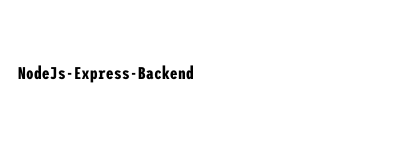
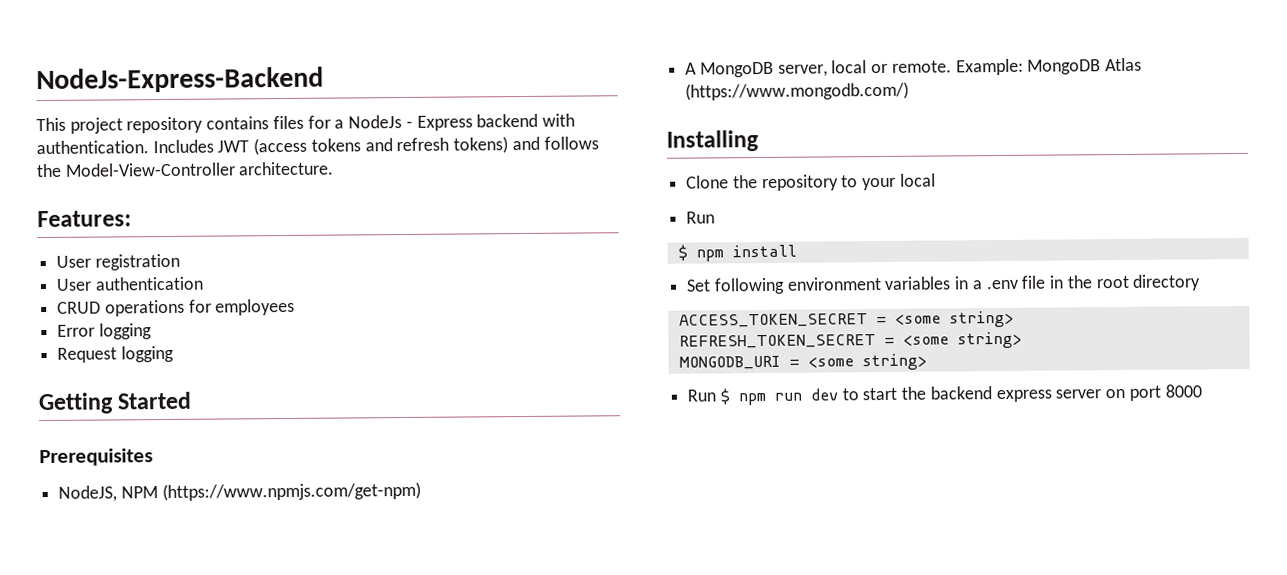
+ This project repository contains files for a NodeJs - Express backend with authentication. Includes JWT (access tokens and refresh tokens) and follows the Model-View-Controller architecture.
+ Features:
+ User registration
+ User authentication
+ CRUD operations for employees
+ Error logging
+ Request logging
+ Getting Started
+ Prerequisites
+ NodeJS, NPM (https://www.npmjs.com/get-npm)
+ A MongoDB server, local or remote. Example: MongoDB Atlas (https://www.mongodb.com/)
+ Installing
+ Clone the repository to your local
+ Run
+ $ npm install
+ Set following environment variables in a .env file in the root directory
+ ACCESS_TOKEN_SECRET = <some string>
+ REFRESH_TOKEN_SECRET = <some string>
+ MONGODB_URI = <some string>
+ Run $ npm run dev to start the backend express server on port 8000

